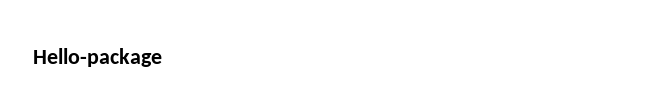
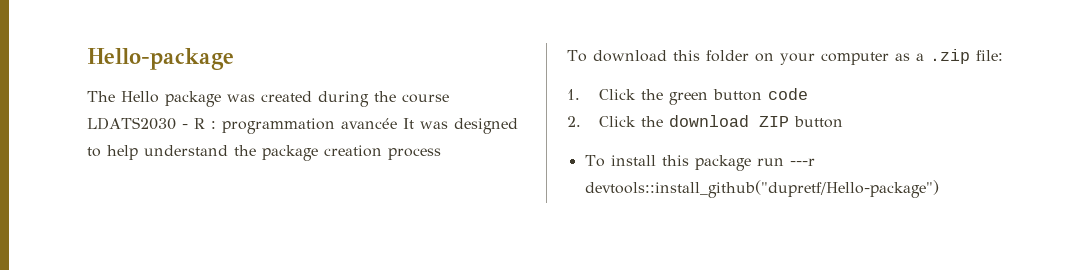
+ The Hello package was created during the course LDATS2030 - R : programmation avancée It was designed to help understand the package creation process
+ To download this folder on your computer as a .zip file:
+ 1. Click the green button code
+ 2. Click the download ZIP button
+ To install this package run ---r devtools::install_github("dupretf/Hello-package")

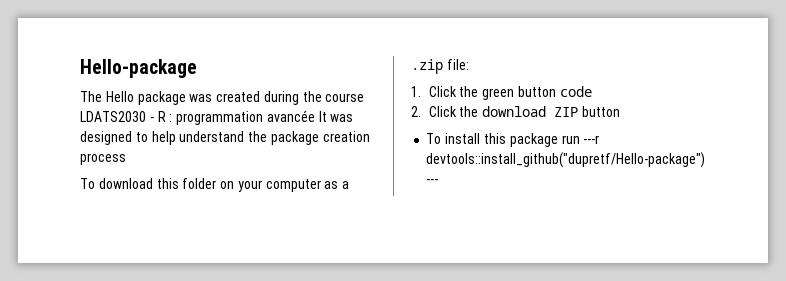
- To install this package run ---r devtools::install_github("dupretf/Hello-package")
+ To install this package run ---r devtools::install_github("dupretf/Hello-package") ---

